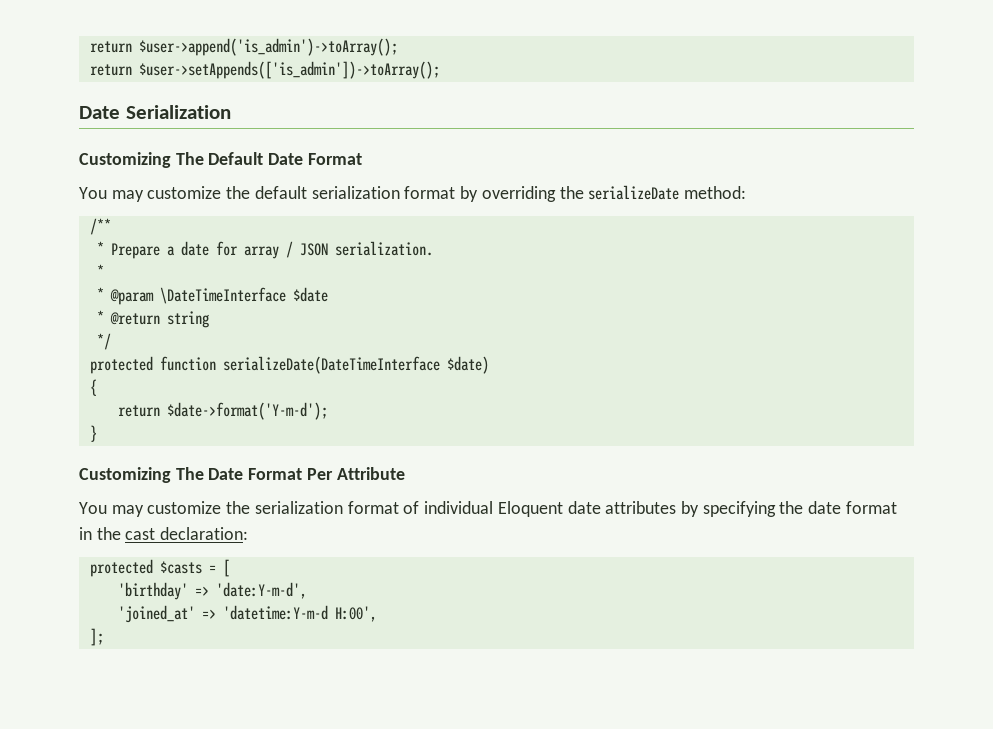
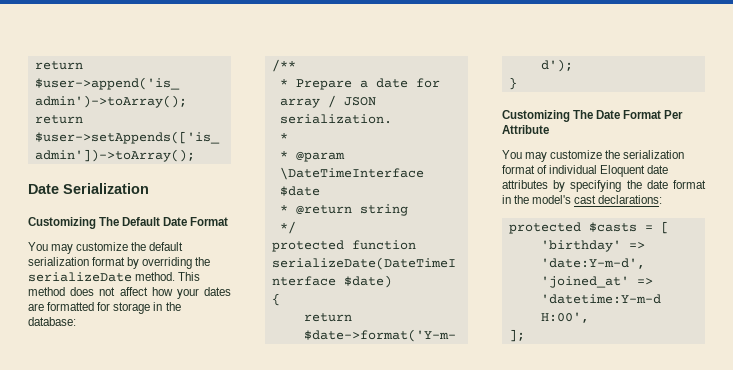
- You may customize the default serialization format by overriding the serializeDate method:
+ You may customize the default serialization format by overriding the serializeDate method. This method does not affect how your dates are formatted for storage in the database:
- You may customize the serialization format of individual Eloquent date attributes by specifying the date format in the cast declaration:
+ You may customize the serialization format of individual Eloquent date attributes by specifying the date format in the model's cast declarations:

